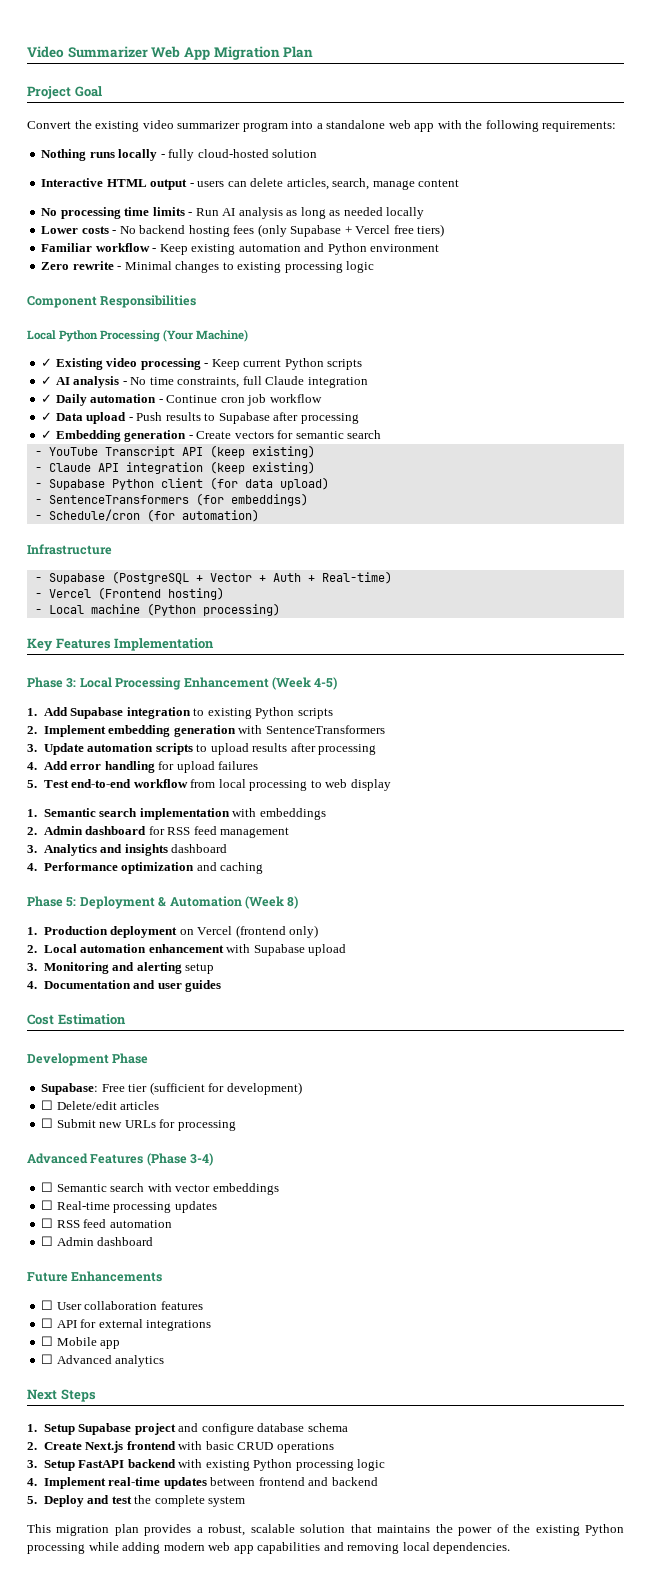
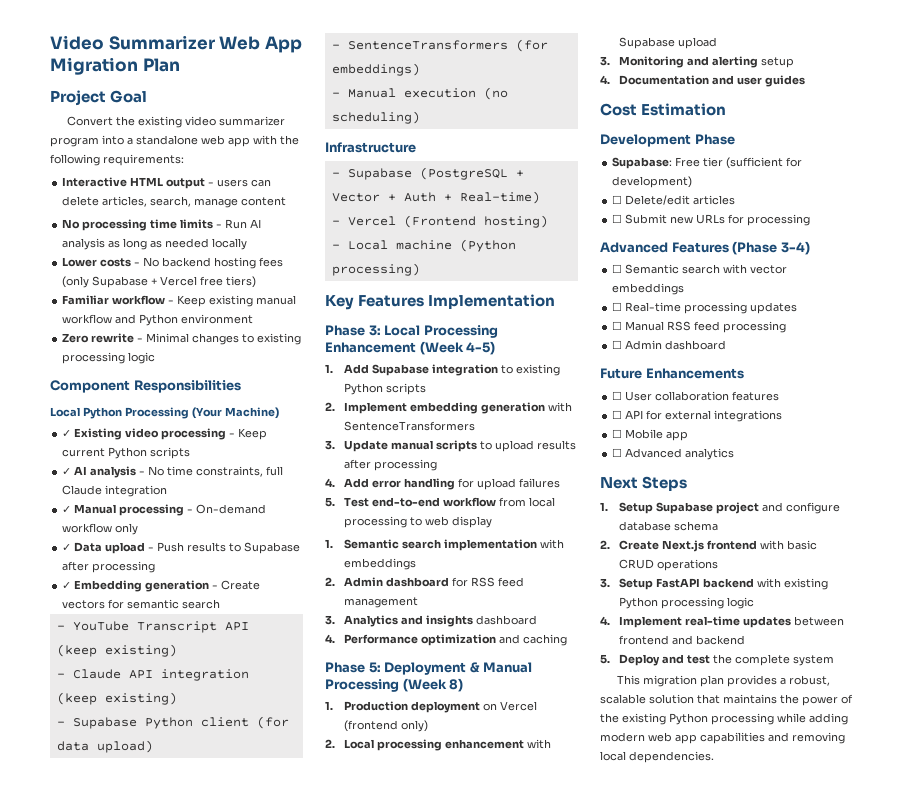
- Nothing runs locally - fully cloud-hosted solution
- Familiar workflow - Keep existing automation and Python environment
+ Familiar workflow - Keep existing manual workflow and Python environment
- ✓ Daily automation - Continue cron job workflow
+ ✓ Manual processing - On-demand workflow only
- - Schedule/cron (for automation)
+ - Manual execution (no scheduling)
- 3. Update automation scripts to upload results after processing
+ 3. Update manual scripts to upload results after processing
- Phase 5: Deployment & Automation (Week 8)
+ Phase 5: Deployment & Manual Processing (Week 8)
- 2. Local automation enhancement with Supabase upload
+ 2. Local processing enhancement with Supabase upload
- ☐ RSS feed automation
+ ☐ Manual RSS feed processing

